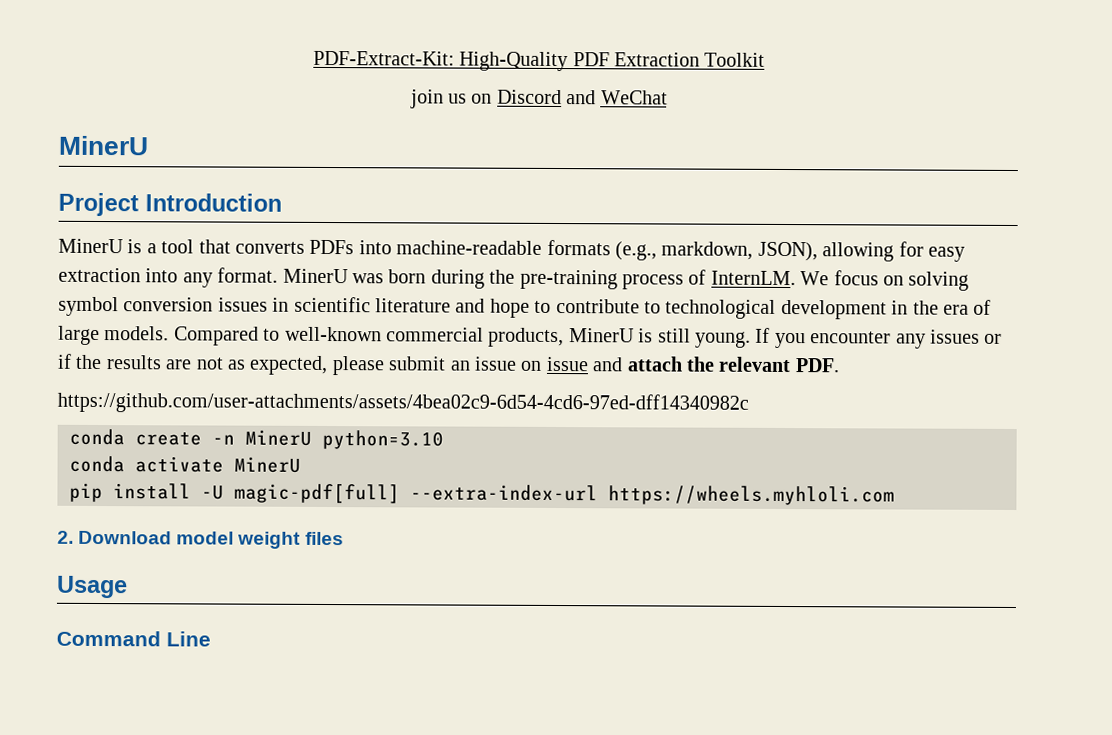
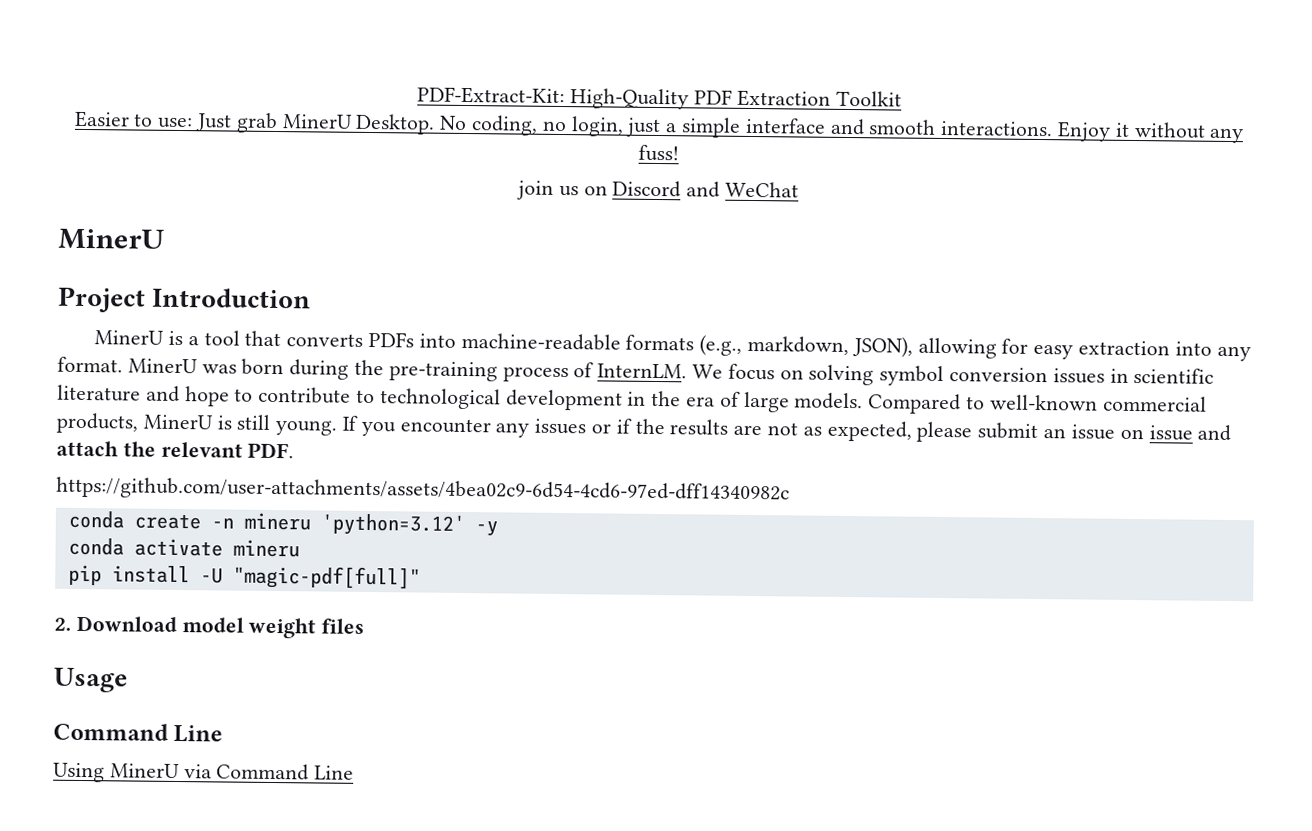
+ Easier to use: Just grab MinerU Desktop. No coding, no login, just a simple interface and smooth interactions. Enjoy it without any fuss!
- conda create -n MinerU python=3.10
+ conda create -n mineru 'python=3.12' -y
- conda activate MinerU
+ conda activate mineru
- pip install -U magic-pdf[full] --extra-index-url https://wheels.myhloli.com
+ pip install -U "magic-pdf[full]"
+ Using MinerU via Command Line

